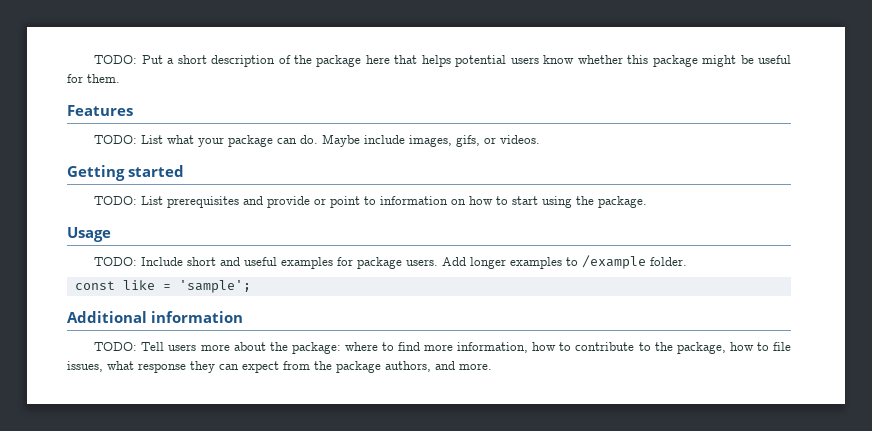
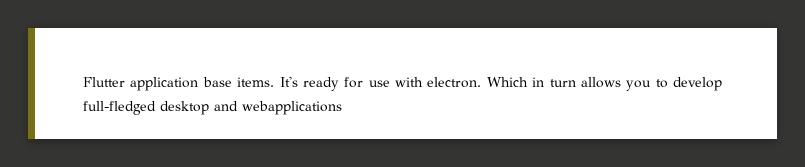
- TODO: Put a short description of the package here that helps potential users know whether this package might be useful for them.
- Features
- TODO: List what your package can do. Maybe include images, gifs, or videos.
- Getting started
- TODO: List prerequisites and provide or point to information on how to start using the package.
- Usage
- TODO: Include short and useful examples for package users. Add longer examples to /example folder.
- const like = 'sample';
- Additional information
- TODO: Tell users more about the package: where to find more information, how to contribute to the package, how to file issues, what response they can expect from the package authors, and more.
+ Flutter application base items. It's ready for use with electron. Which in turn allows you to develop full-fledged desktop and webapplications

